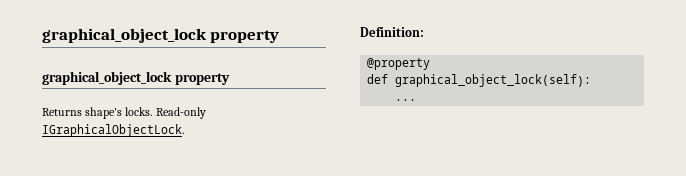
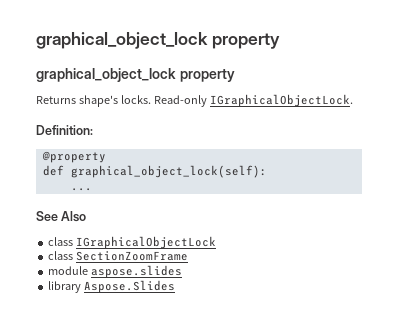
+ See Also
+ class IGraphicalObjectLock
+ class SectionZoomFrame
+ module aspose.slides
+ library Aspose.Slides

